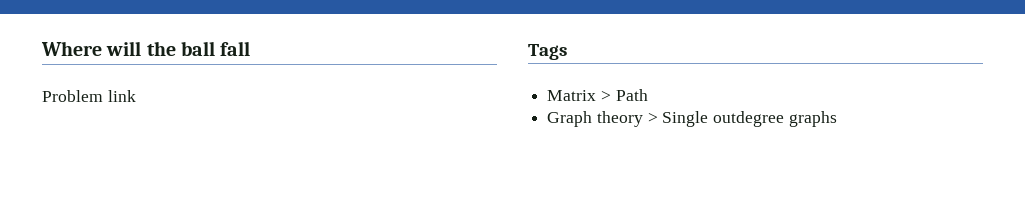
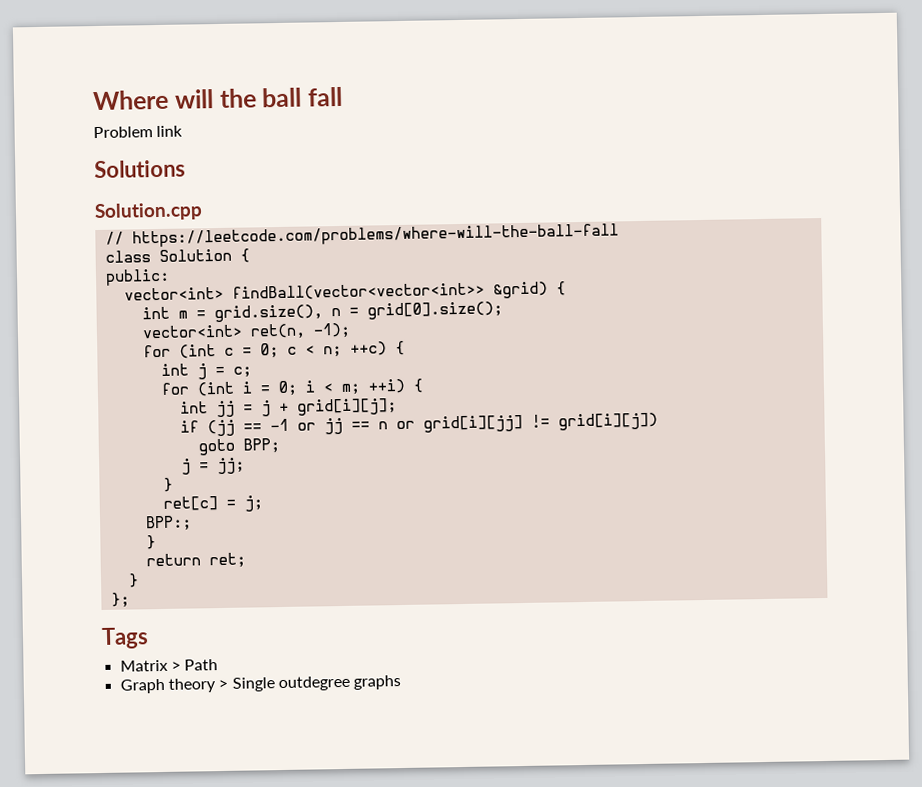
+ Solutions
+ Solution.cpp
+ // https://leetcode.com/problems/where-will-the-ball-fall
+ class Solution {
+ public:
+ vector<int> findBall(vector<vector<int>> &grid) {
+ int m = grid.size(), n = grid[0].size();
+ vector<int> ret(n, -1);
+ for (int c = 0; c < n; ++c) {
+ int j = c;
+ for (int i = 0; i < m; ++i) {
+ int jj = j + grid[i][j];
+ if (jj == -1 or jj == n or grid[i][jj] != grid[i][j])
+ goto BPP;
+ j = jj;
+ }
+ ret[c] = j;
+ BPP:;
+ }
+ return ret;
+ }
+ };

